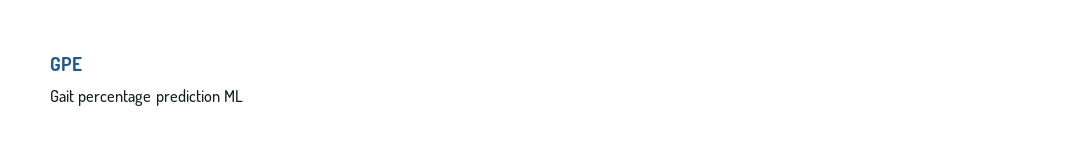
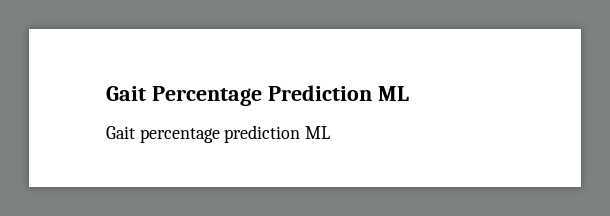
- GPE
+ Gait Percentage Prediction ML

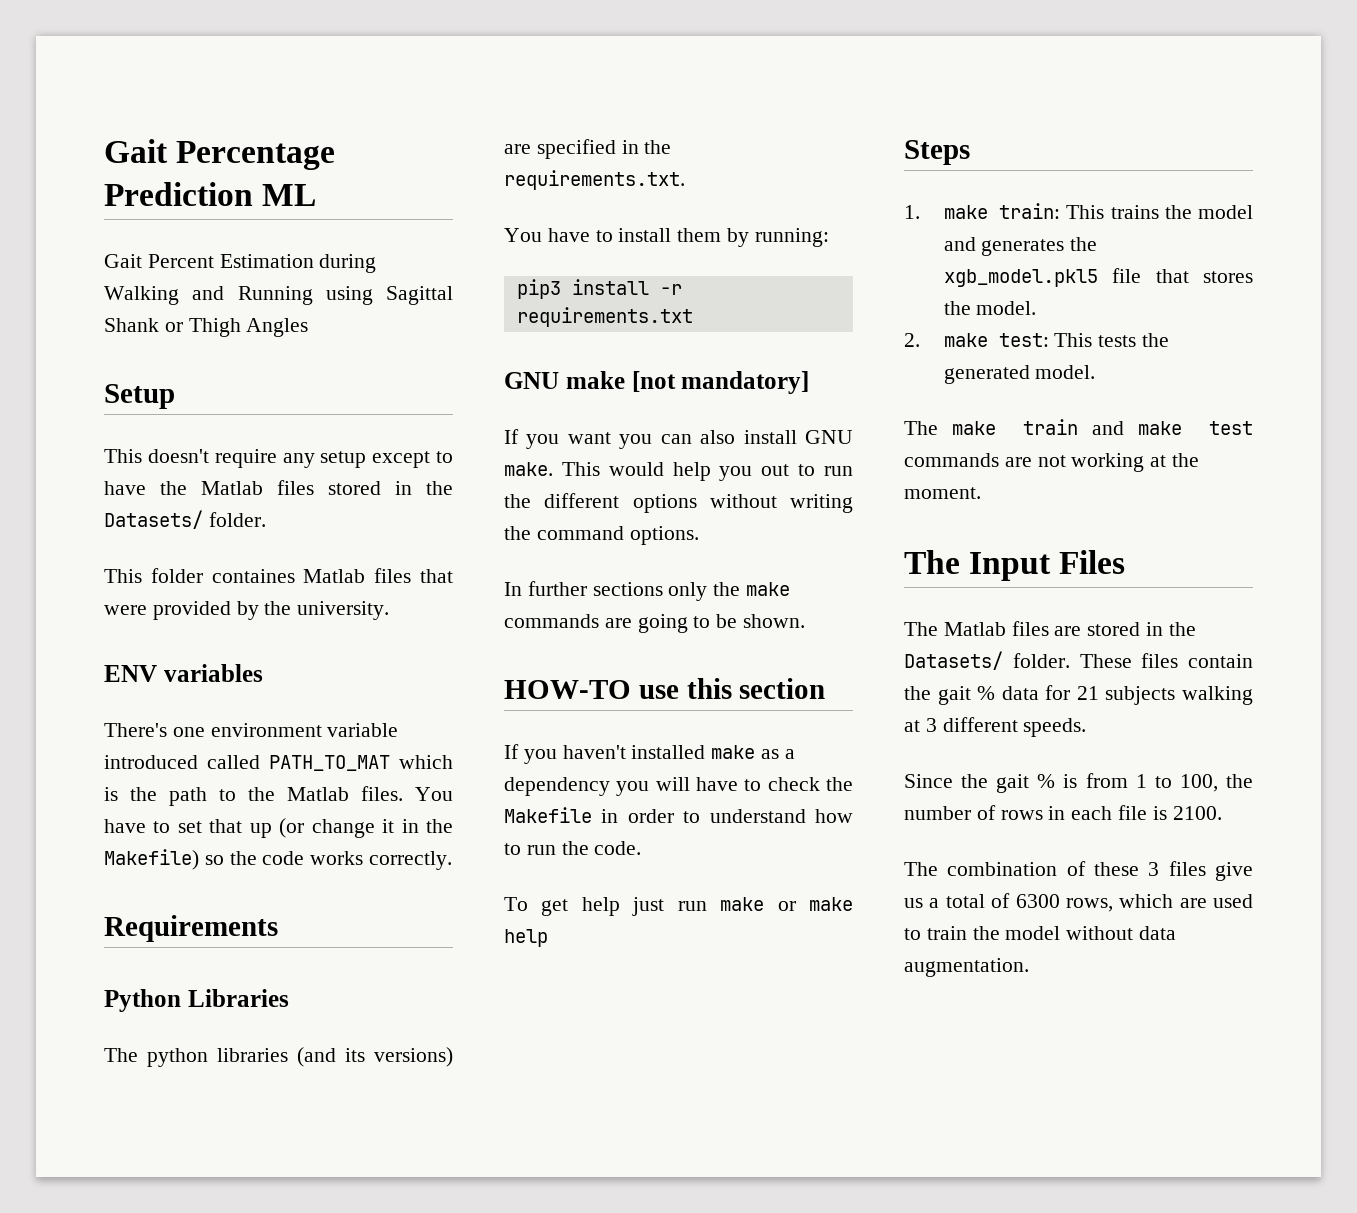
- Gait percentage prediction ML
+ Gait Percent Estimation during Walking and Running using Sagittal Shank or Thigh Angles
+ Setup
+ This doesn't require any setup except to have the Matlab files stored in the Datasets/ folder.
+ This folder containes Matlab files that were provided by the university.
+ ENV variables
+ There's one environment variable introduced called PATH_TO_MAT which is the path to the Matlab files. You have to set that up (or change it in the Makefile) so the code works correctly.
+ Requirements
+ Python Libraries
+ The python libraries (and its versions) are specified in the requirements.txt.
+ You have to install them by running:
+ pip3 install -r requirements.txt
+ GNU make [not mandatory]
+ If you want you can also install GNU make. This would help you out to run the different options without writing the command options.
+ In further sections only the make commands are going to be shown.
+ HOW-TO use this section
+ If you haven't installed make as a dependency you will have to check the Makefile in order to understand how to run the code.
+ To get help just run make or make help
+ Steps
+ 1. make train: This trains the model and generates the xgb_model.pkl5 file that stores the model.
+ 2. make test: This tests the generated model.
+ The make train and make test commands are not working at the moment.
+ The Input Files
+ The Matlab files are stored in the Datasets/ folder. These files contain the gait % data for 21 subjects walking at 3 different speeds.
+ Since the gait % is from 1 to 100, the number of rows in each file is 2100.
+ The combination of these 3 files give us a total of 6300 rows, which are used to train the model without data augmentation.

